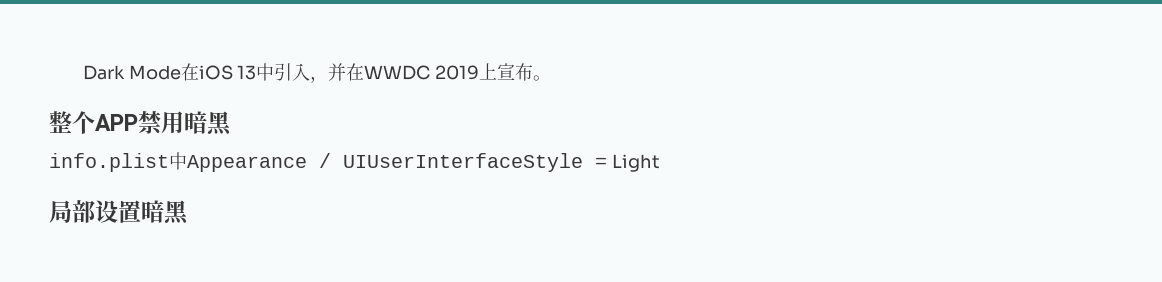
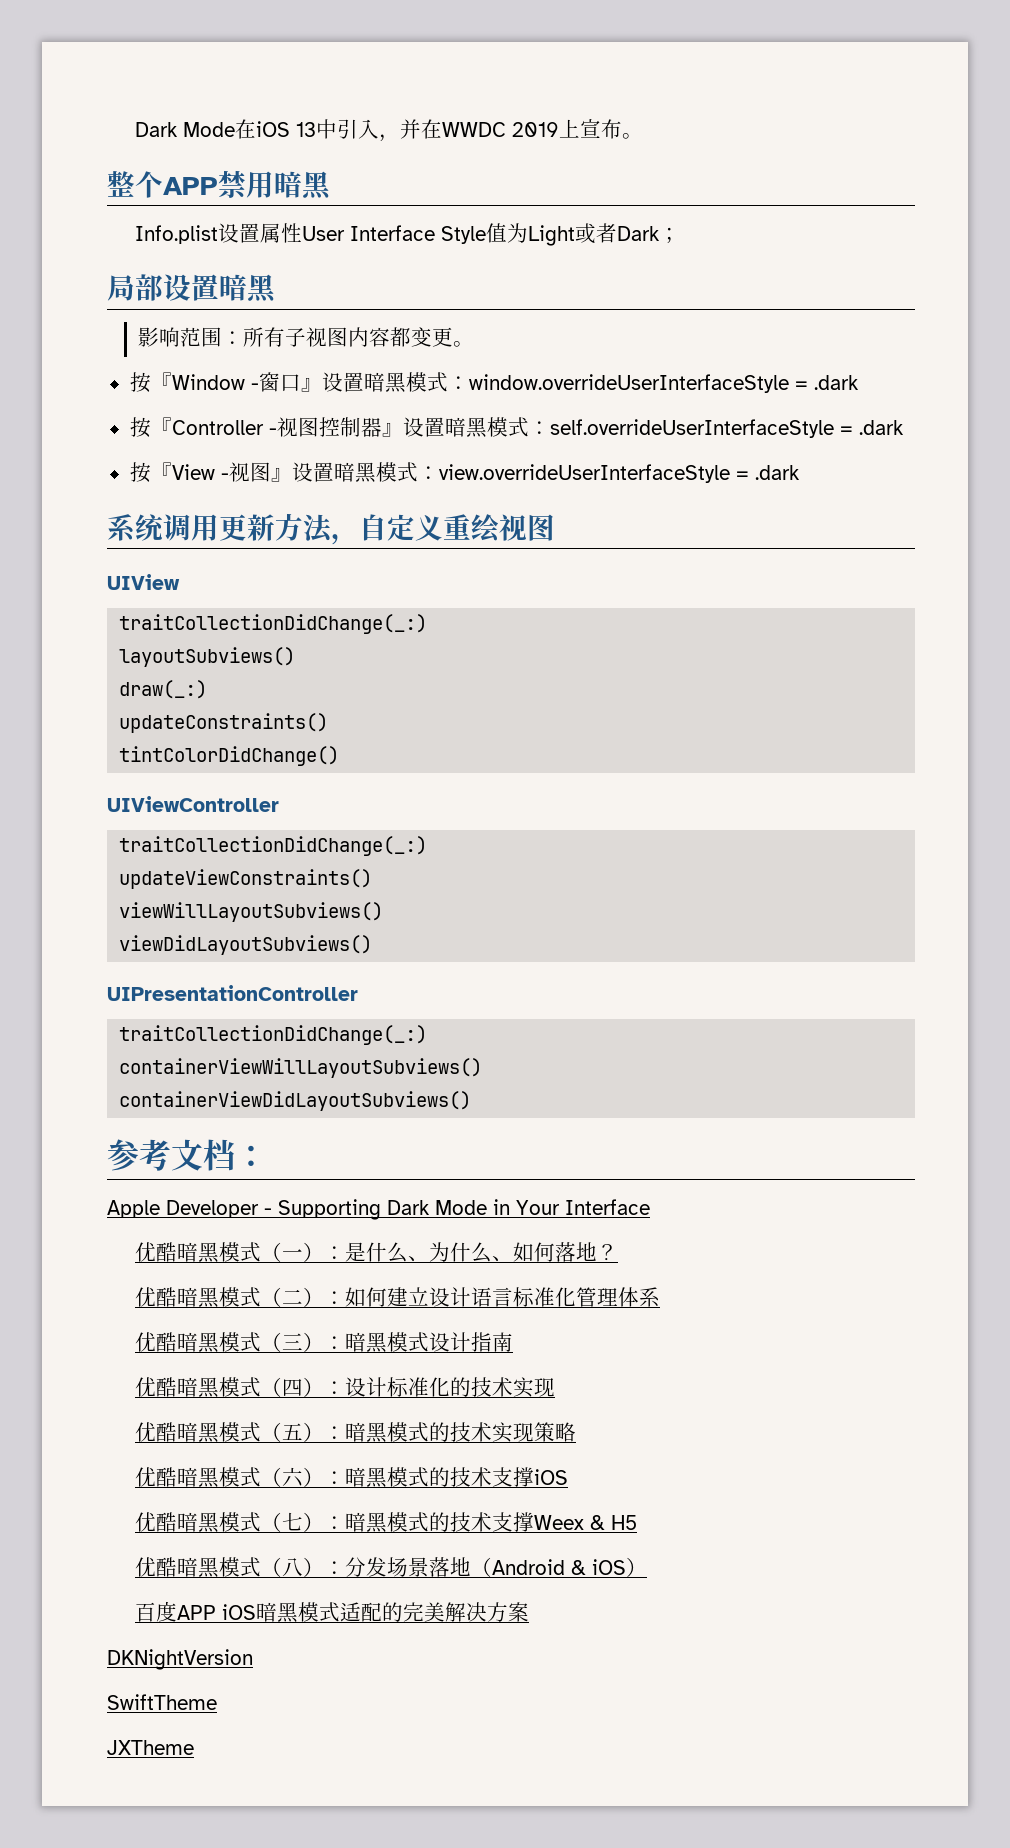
- info.plist中Appearance / UIUserInterfaceStyle = Light
+ Info.plist设置属性User Interface Style值为Light或者Dark；
+ 影响范围：所有子视图内容都变更。
+ 按『Window -窗口』设置暗黑模式：window.overrideUserInterfaceStyle = .dark
+ 按『Controller -视图控制器』设置暗黑模式：self.overrideUserInterfaceStyle = .dark
+ 按『View -视图』设置暗黑模式：view.overrideUserInterfaceStyle = .dark
+ 系统调用更新方法，自定义重绘视图
+ UIView
+ traitCollectionDidChange(_:)
+ layoutSubviews()
+ draw(_:)
+ updateConstraints()
+ tintColorDidChange()
+ UIViewController
+ traitCollectionDidChange(_:)
+ updateViewConstraints()
+ viewWillLayoutSubviews()
+ viewDidLayoutSubviews()
+ UIPresentationController
+ traitCollectionDidChange(_:)
+ containerViewWillLayoutSubviews()
+ containerViewDidLayoutSubviews()
+ 参考文档：
+ Apple Developer - Supporting Dark Mode in Your Interface
+ 优酷暗黑模式（一）：是什么、为什么、如何落地？
+ 优酷暗黑模式（二）：如何建立设计语言标准化管理体系
+ 优酷暗黑模式（三）：暗黑模式设计指南
+ 优酷暗黑模式（四）：设计标准化的技术实现
+ 优酷暗黑模式（五）：暗黑模式的技术实现策略
+ 优酷暗黑模式（六）：暗黑模式的技术支撑iOS
+ 优酷暗黑模式（七）：暗黑模式的技术支撑Weex & H5
+ 优酷暗黑模式（八）：分发场景落地（Android & iOS）
+ 百度APP iOS暗黑模式适配的完美解决方案
+ DKNightVersion
+ SwiftTheme
+ JXTheme

